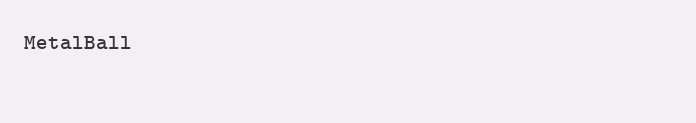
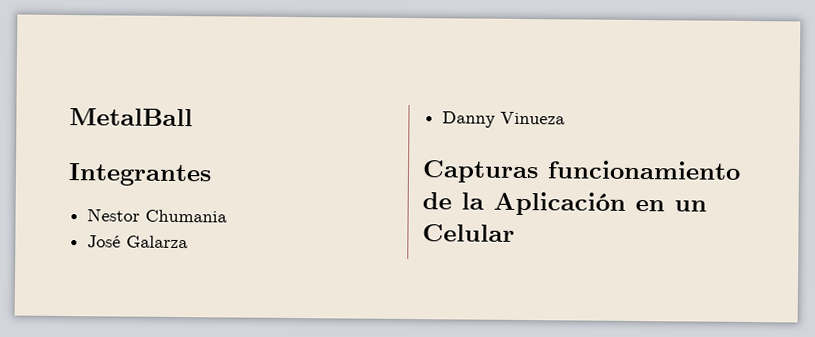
+ Integrantes
+ Nestor Chumania
+ José Galarza
+ Danny Vinueza
+ Capturas funcionamiento de la Aplicación en un Celular

